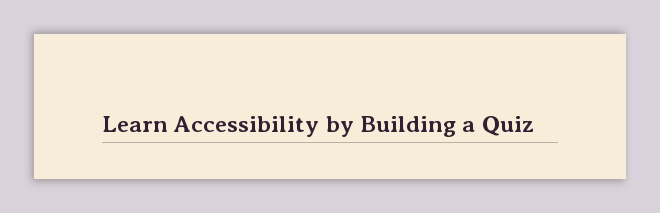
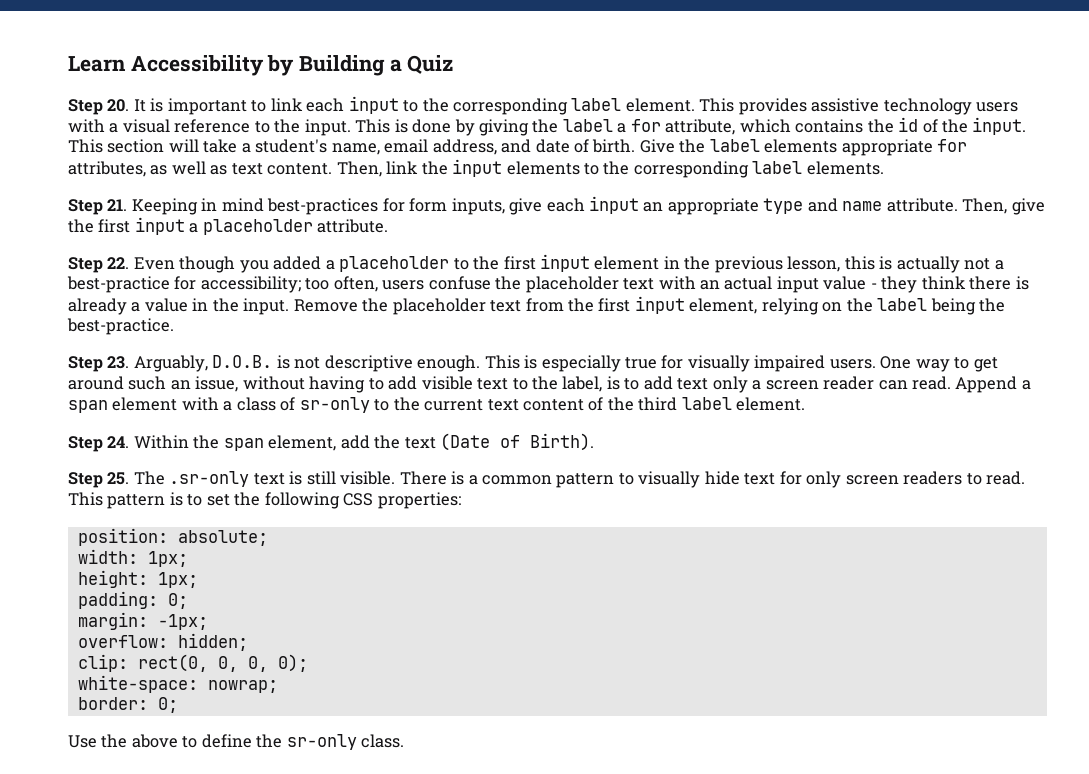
+ Step 20. It is important to link each input to the corresponding label element. This provides assistive technology users with a visual reference to the input. This is done by giving the label a for attribute, which contains the id of the input. This section will take a student's name, email address, and date of birth. Give the label elements appropriate for attributes, as well as text content. Then, link the input elements to the corresponding label elements.
+ Step 21. Keeping in mind best-practices for form inputs, give each input an appropriate type and name attribute. Then, give the first input a placeholder attribute.
+ Step 22. Even though you added a placeholder to the first input element in the previous lesson, this is actually not a best-practice for accessibility; too often, users confuse the placeholder text with an actual input value - they think there is already a value in the input. Remove the placeholder text from the first input element, relying on the label being the best-practice.
+ Step 23. Arguably, D.O.B. is not descriptive enough. This is especially true for visually impaired users. One way to get around such an issue, without having to add visible text to the label, is to add text only a screen reader can read. Append a span element with a class of sr-only to the current text content of the third label element.
+ Step 24. Within the span element, add the text (Date of Birth).
+ Step 25. The .sr-only text is still visible. There is a common pattern to visually hide text for only screen readers to read. This pattern is to set the following CSS properties:
+ position: absolute;
+ width: 1px;
+ height: 1px;
+ padding: 0;
+ margin: -1px;
+ overflow: hidden;
+ clip: rect(0, 0, 0, 0);
+ white-space: nowrap;
+ border: 0;
+ Use the above to define the sr-only class.

